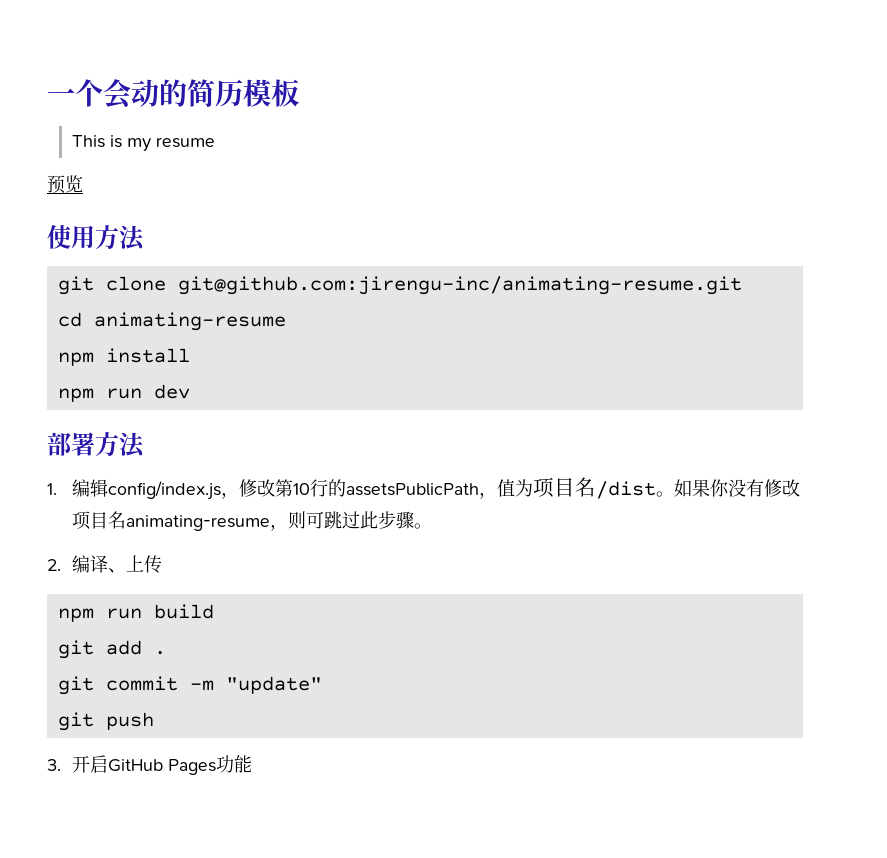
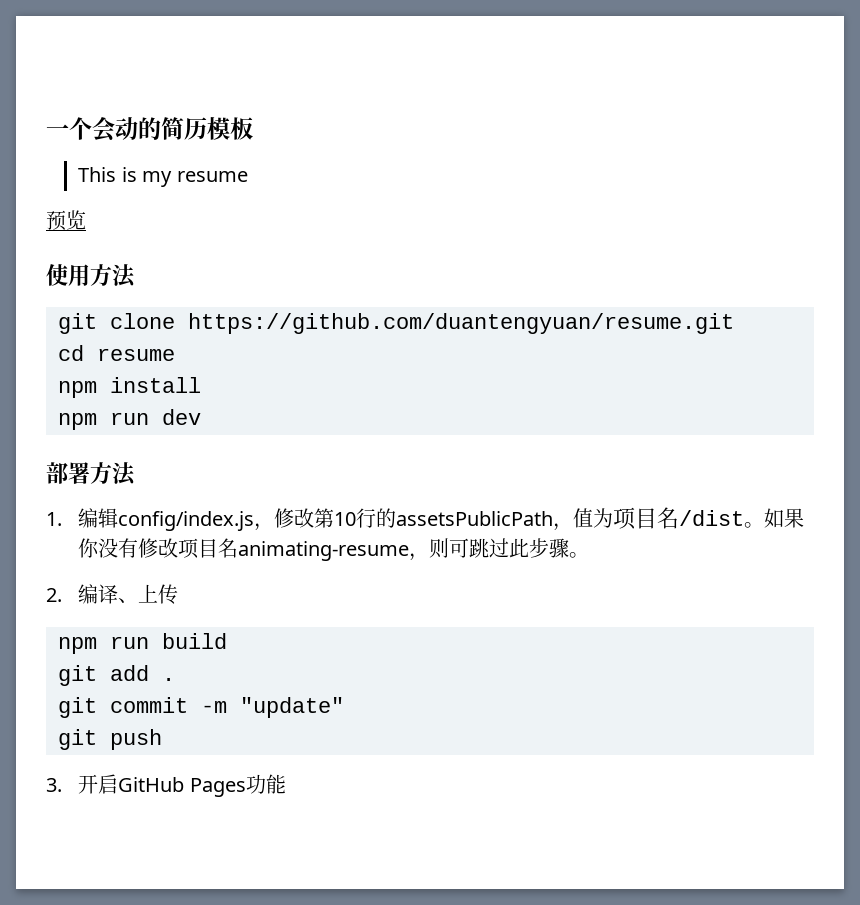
- git clone git@github.com:jirengu-inc/animating-resume.git
+ git clone https://github.com/duantengyuan/resume.git
- cd animating-resume
+ cd resume

